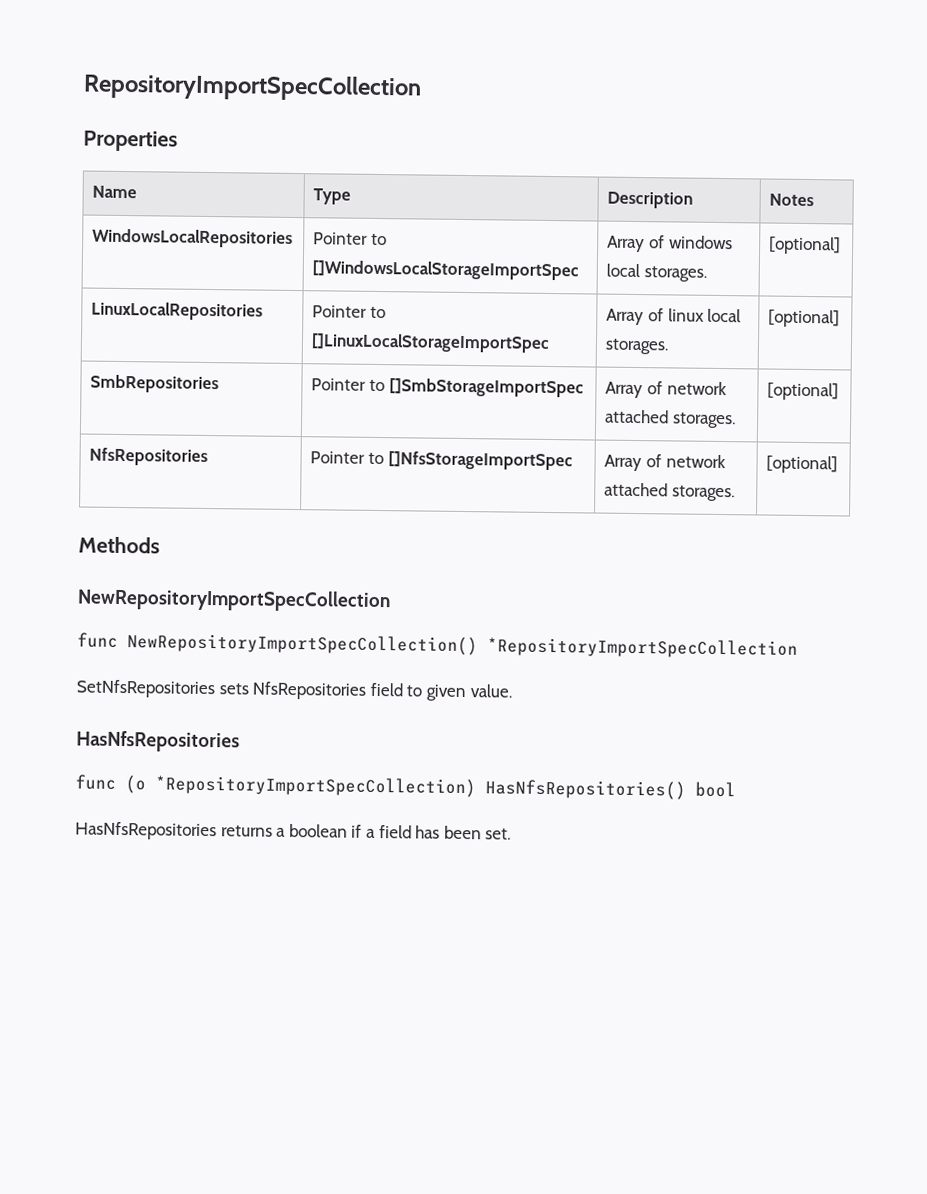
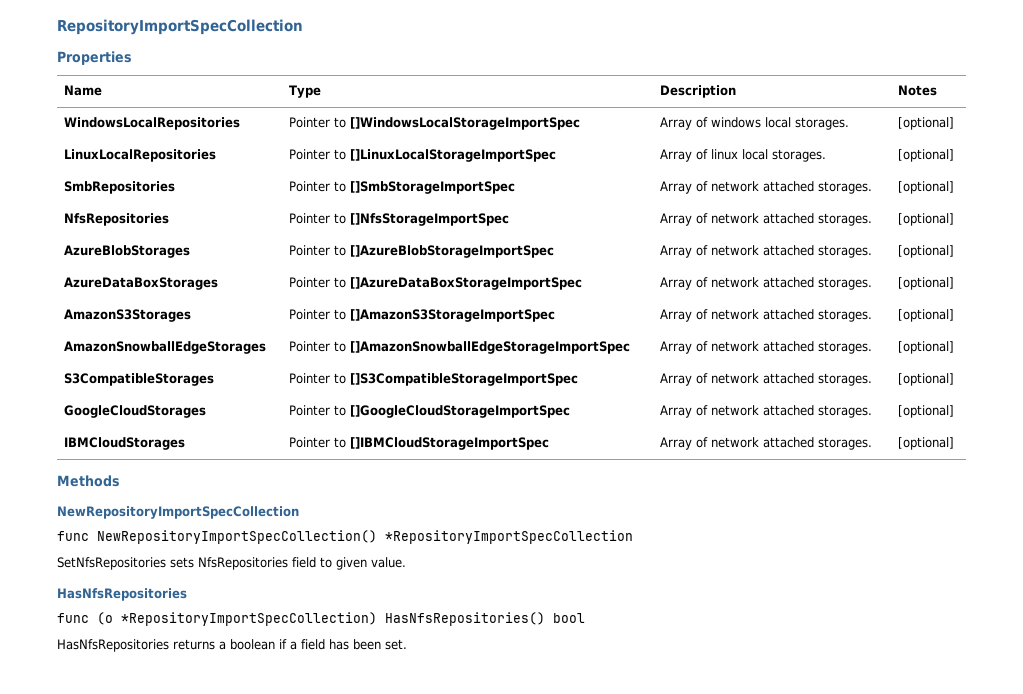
+ AzureBlobStorages | Pointer to []AzureBlobStorageImportSpec | Array of network attached storages. | [optional]
+ AzureDataBoxStorages | Pointer to []AzureDataBoxStorageImportSpec | Array of network attached storages. | [optional]
+ AmazonS3Storages | Pointer to []AmazonS3StorageImportSpec | Array of network attached storages. | [optional]
+ AmazonSnowballEdgeStorages | Pointer to []AmazonSnowballEdgeStorageImportSpec | Array of network attached storages. | [optional]
+ S3CompatibleStorages | Pointer to []S3CompatibleStorageImportSpec | Array of network attached storages. | [optional]
+ GoogleCloudStorages | Pointer to []GoogleCloudStorageImportSpec | Array of network attached storages. | [optional]
+ IBMCloudStorages | Pointer to []IBMCloudStorageImportSpec | Array of network attached storages. | [optional]

